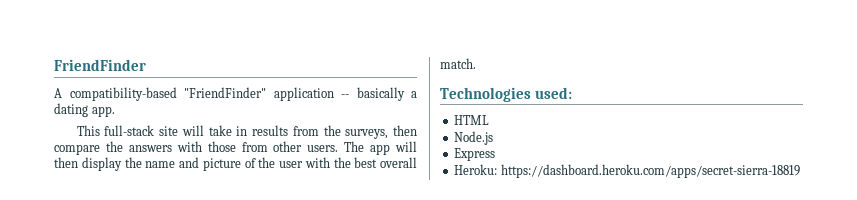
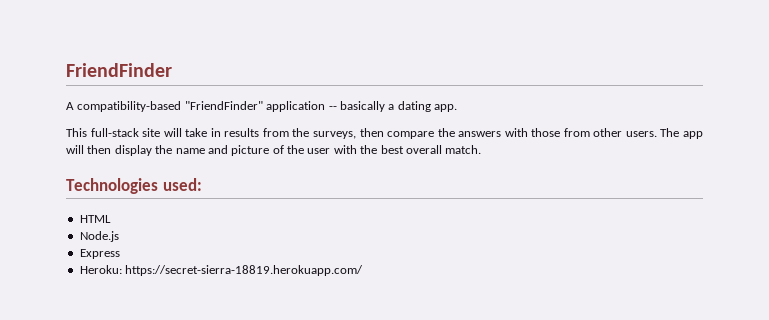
- Heroku: https://dashboard.heroku.com/apps/secret-sierra-18819
+ Heroku: https://secret-sierra-18819.herokuapp.com/

